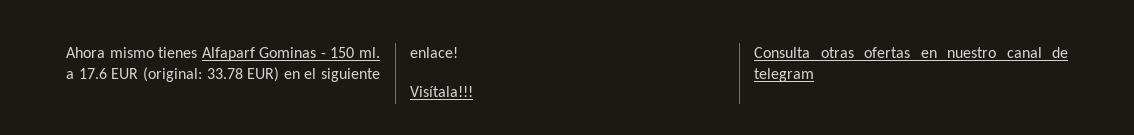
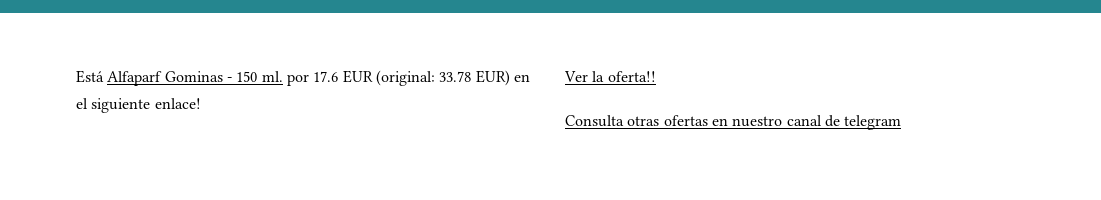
- Ahora mismo tienes Alfaparf Gominas - 150 ml. a 17.6 EUR (original: 33.78 EUR) en el siguiente enlace!
+ Está Alfaparf Gominas - 150 ml. por 17.6 EUR (original: 33.78 EUR) en el siguiente enlace!
- Visítala!!!
+ Ver la oferta!!

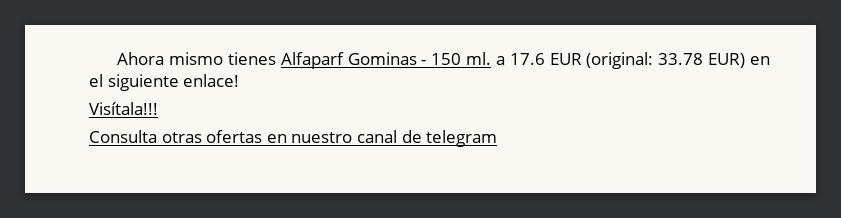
- Está Alfaparf Gominas - 150 ml. por 17.6 EUR (original: 33.78 EUR) en el siguiente enlace!
+ Ahora mismo tienes Alfaparf Gominas - 150 ml. a 17.6 EUR (original: 33.78 EUR) en el siguiente enlace!
- Ver la oferta!!
+ Visítala!!!

